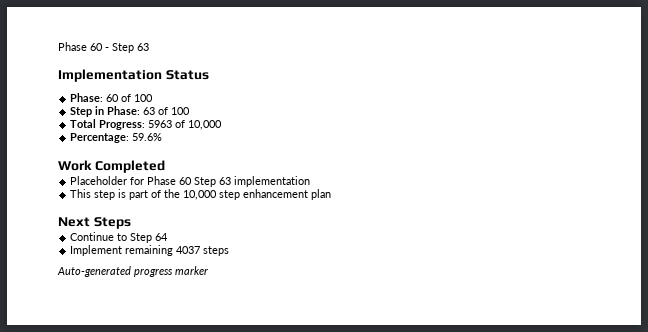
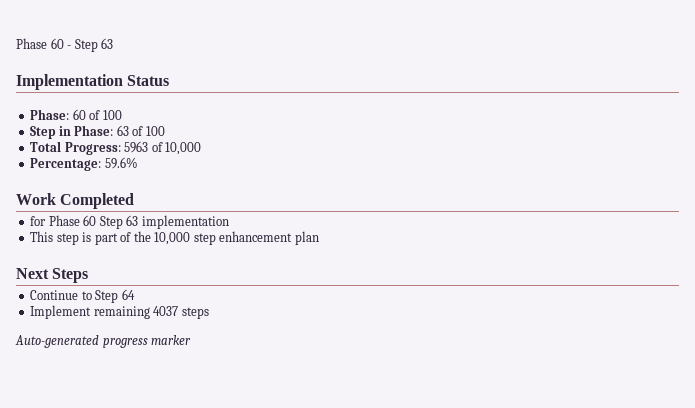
- Placeholder for Phase 60 Step 63 implementation
+ for Phase 60 Step 63 implementation

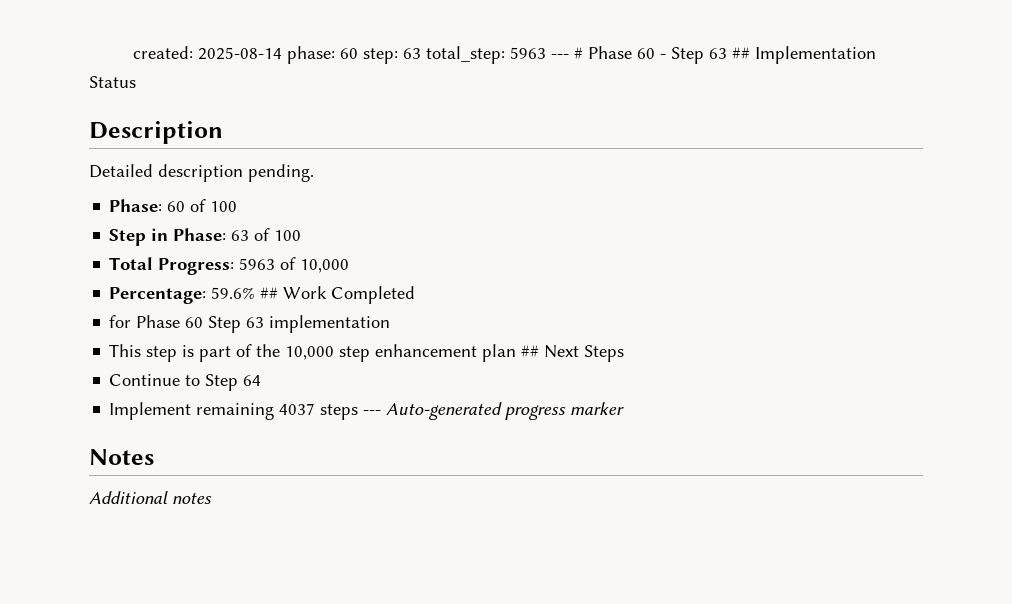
- Phase 60 - Step 63
- Implementation Status
+ created: 2025-08-14 phase: 60 step: 63 total_step: 5963 --- # Phase 60 - Step 63 ## Implementation Status
+ Description
+ Detailed description pending.
- Percentage: 59.6%
- Work Completed
+ Percentage: 59.6% ## Work Completed
- This step is part of the 10,000 step enhancement plan
- Next Steps
+ This step is part of the 10,000 step enhancement plan ## Next Steps
- Implement remaining 4037 steps
- Auto-generated progress marker
+ Implement remaining 4037 steps --- Auto-generated progress marker
+ Notes
+ Additional notes

